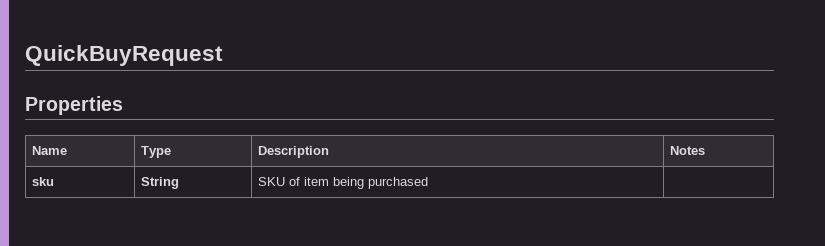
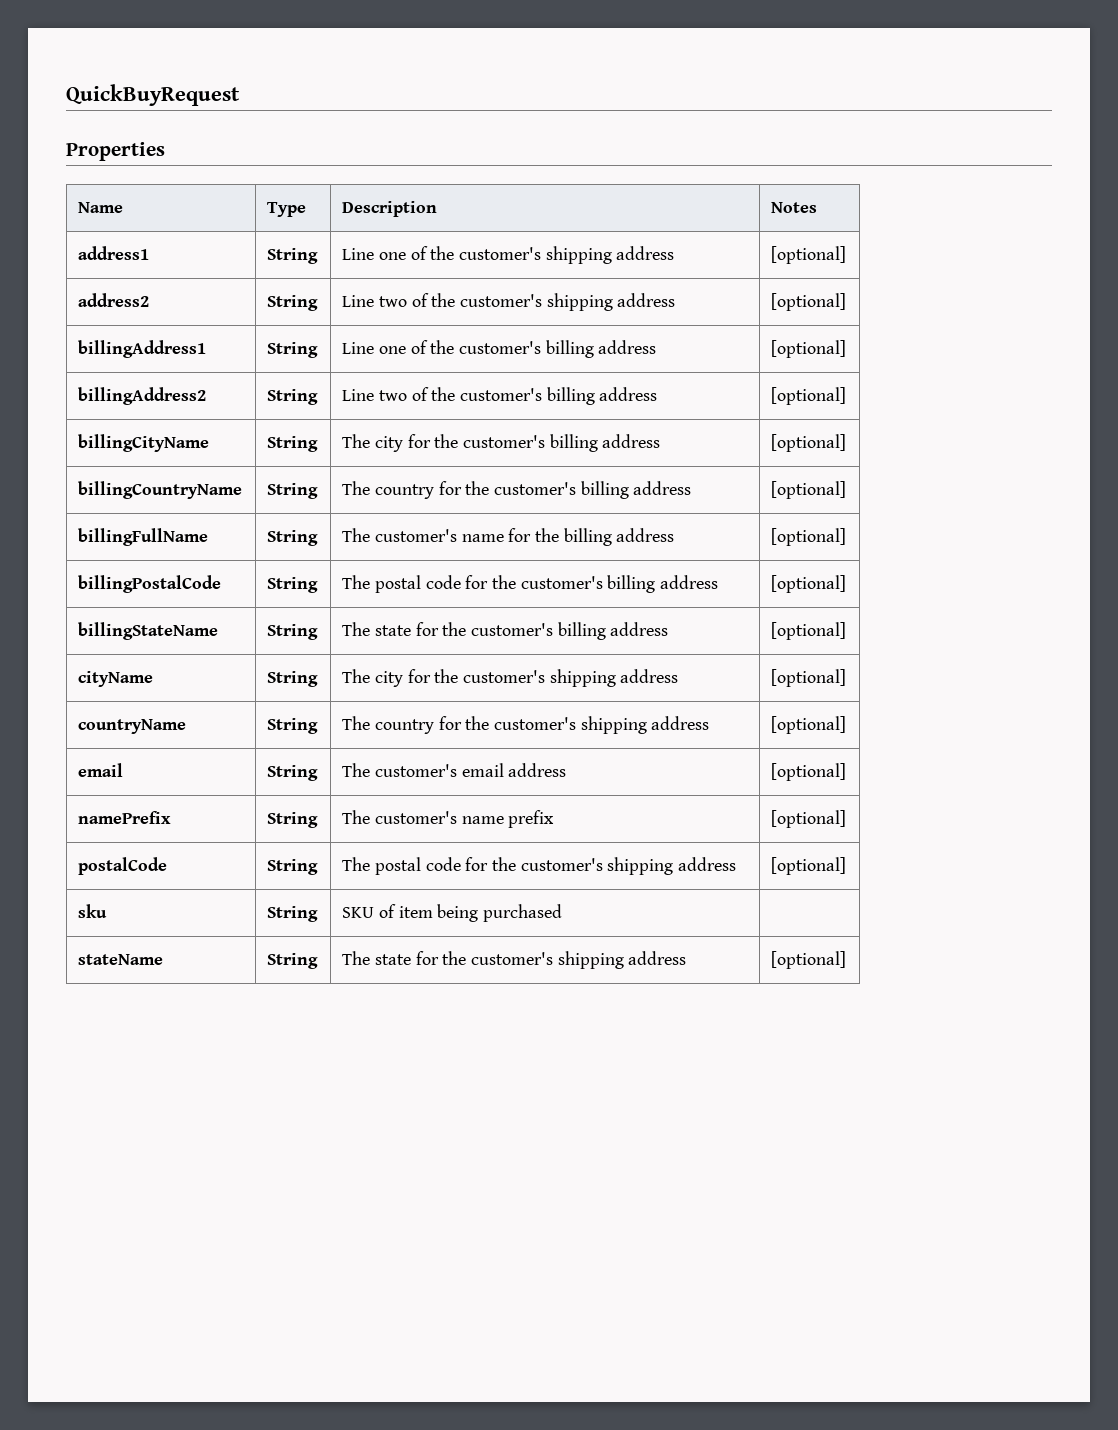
+ address1 | String | Line one of the customer's shipping address | [optional]
+ address2 | String | Line two of the customer's shipping address | [optional]
+ billingAddress1 | String | Line one of the customer's billing address | [optional]
+ billingAddress2 | String | Line two of the customer's billing address | [optional]
+ billingCityName | String | The city for the customer's billing address | [optional]
+ billingCountryName | String | The country for the customer's billing address | [optional]
+ billingFullName | String | The customer's name for the billing address | [optional]
+ billingPostalCode | String | The postal code for the customer's billing address | [optional]
+ billingStateName | String | The state for the customer's billing address | [optional]
+ cityName | String | The city for the customer's shipping address | [optional]
+ countryName | String | The country for the customer's shipping address | [optional]
+ email | String | The customer's email address | [optional]
+ namePrefix | String | The customer's name prefix | [optional]
+ postalCode | String | The postal code for the customer's shipping address | [optional]
+ stateName | String | The state for the customer's shipping address | [optional]

